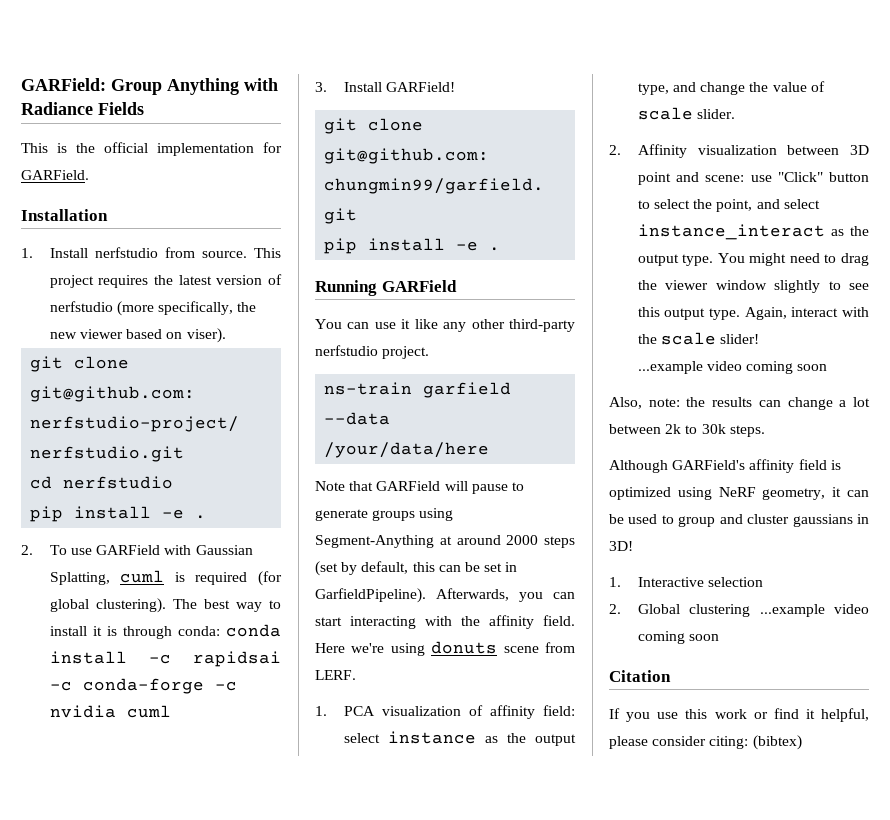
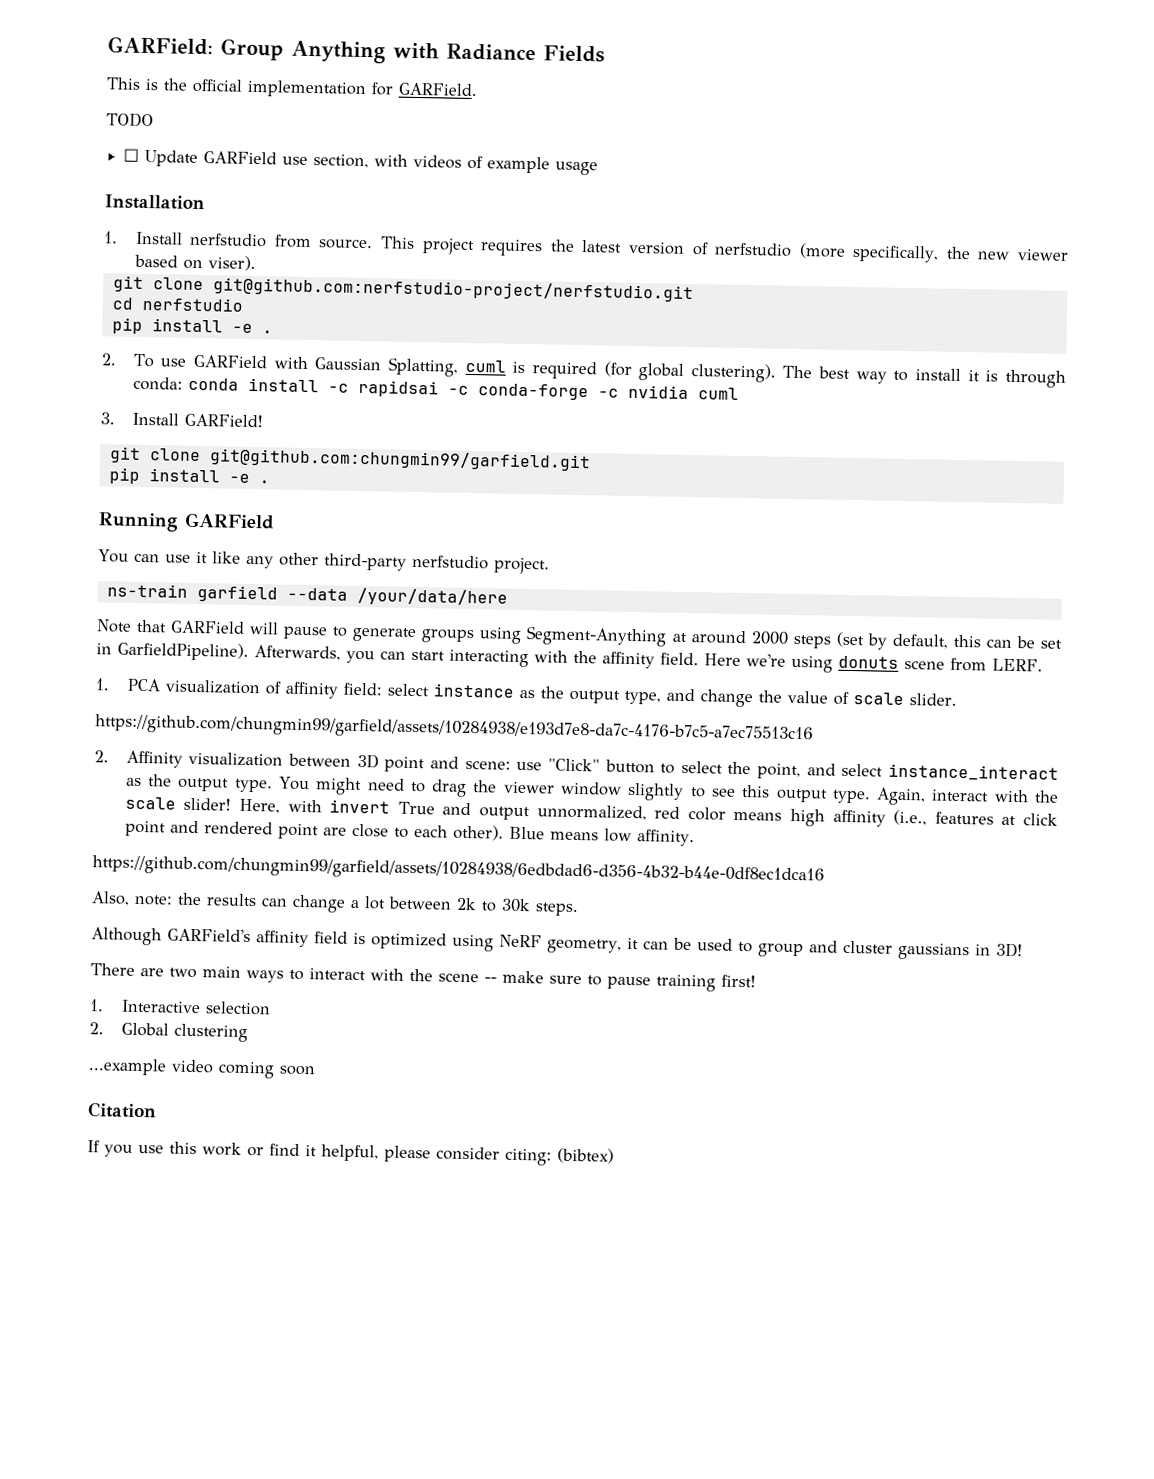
+ TODO
+ ☐ Update GARField use section, with videos of example usage
+ https://github.com/chungmin99/garfield/assets/10284938/e193d7e8-da7c-4176-b7c5-a7ec75513c16
- Again, interact with the scale slider!
- ...example video coming soon
+ Again, interact with the scale slider! Here, with invert True and output unnormalized, red color means high affinity (i.e., features at click point and rendered point are close to each other). Blue means low affinity.
+ https://github.com/chungmin99/garfield/assets/10284938/6edbdad6-d356-4b32-b44e-0df8ec1dca16
+ There are two main ways to interact with the scene -- make sure to pause training first!
- 2. Global clustering ...example video coming soon
+ 2. Global clustering
+ ...example video coming soon

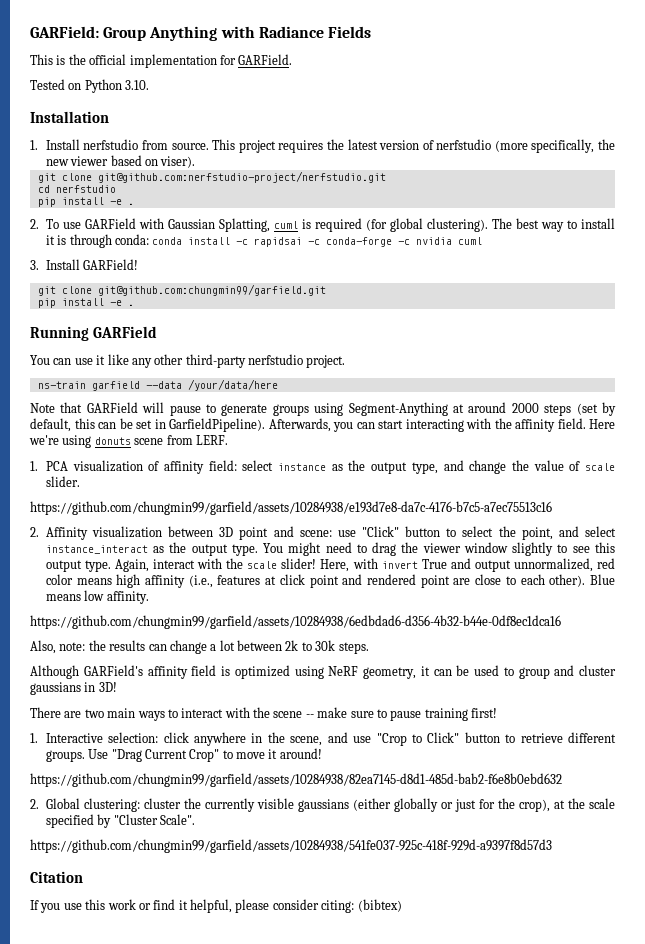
- TODO
- ☐ Update GARField use section, with videos of example usage
+ Tested on Python 3.10.
- 1. Interactive selection
- 2. Global clustering
- ...example video coming soon
+ 1. Interactive selection: click anywhere in the scene, and use "Crop to Click" button to retrieve different groups. Use "Drag Current Crop" to move it around!
+ https://github.com/chungmin99/garfield/assets/10284938/82ea7145-d8d1-485d-bab2-f6e8b0ebd632
+ 2. Global clustering: cluster the currently visible gaussians (either globally or just for the crop), at the scale specified by "Cluster Scale".
+ https://github.com/chungmin99/garfield/assets/10284938/541fe037-925c-418f-929d-a9397f8d57d3

